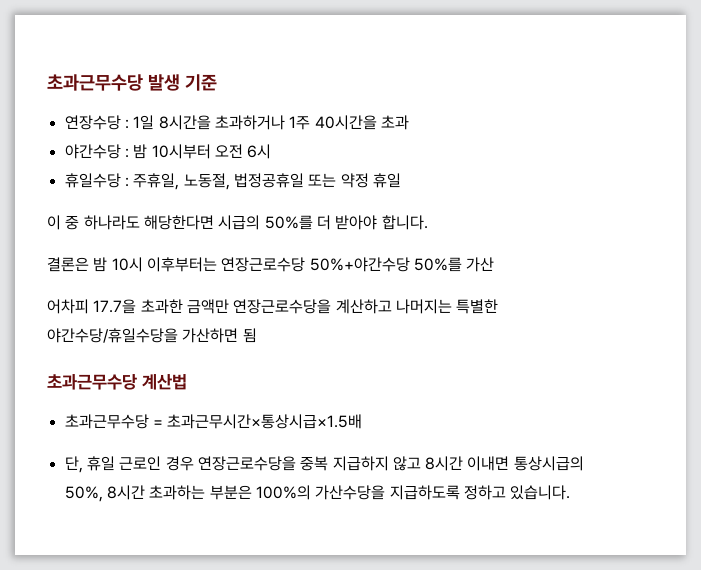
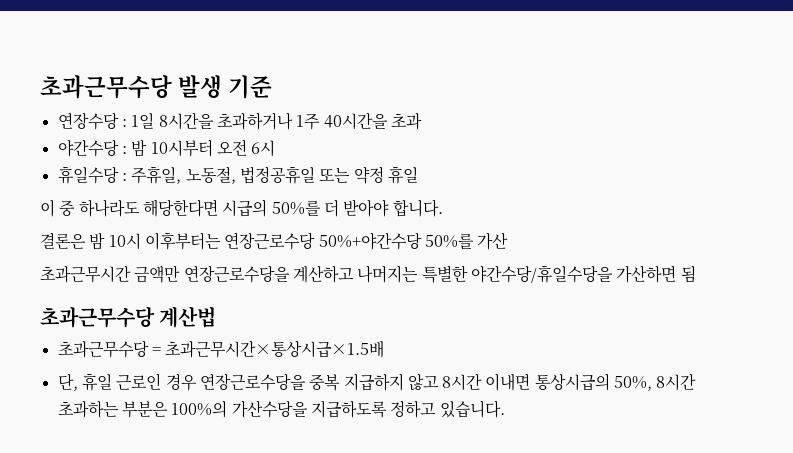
- 어차피 17.7을 초과한 금액만 연장근로수당을 계산하고 나머지는 특별한 야간수당/휴일수당을 가산하면 됨
+ 초과근무시간 금액만 연장근로수당을 계산하고 나머지는 특별한 야간수당/휴일수당을 가산하면 됨

